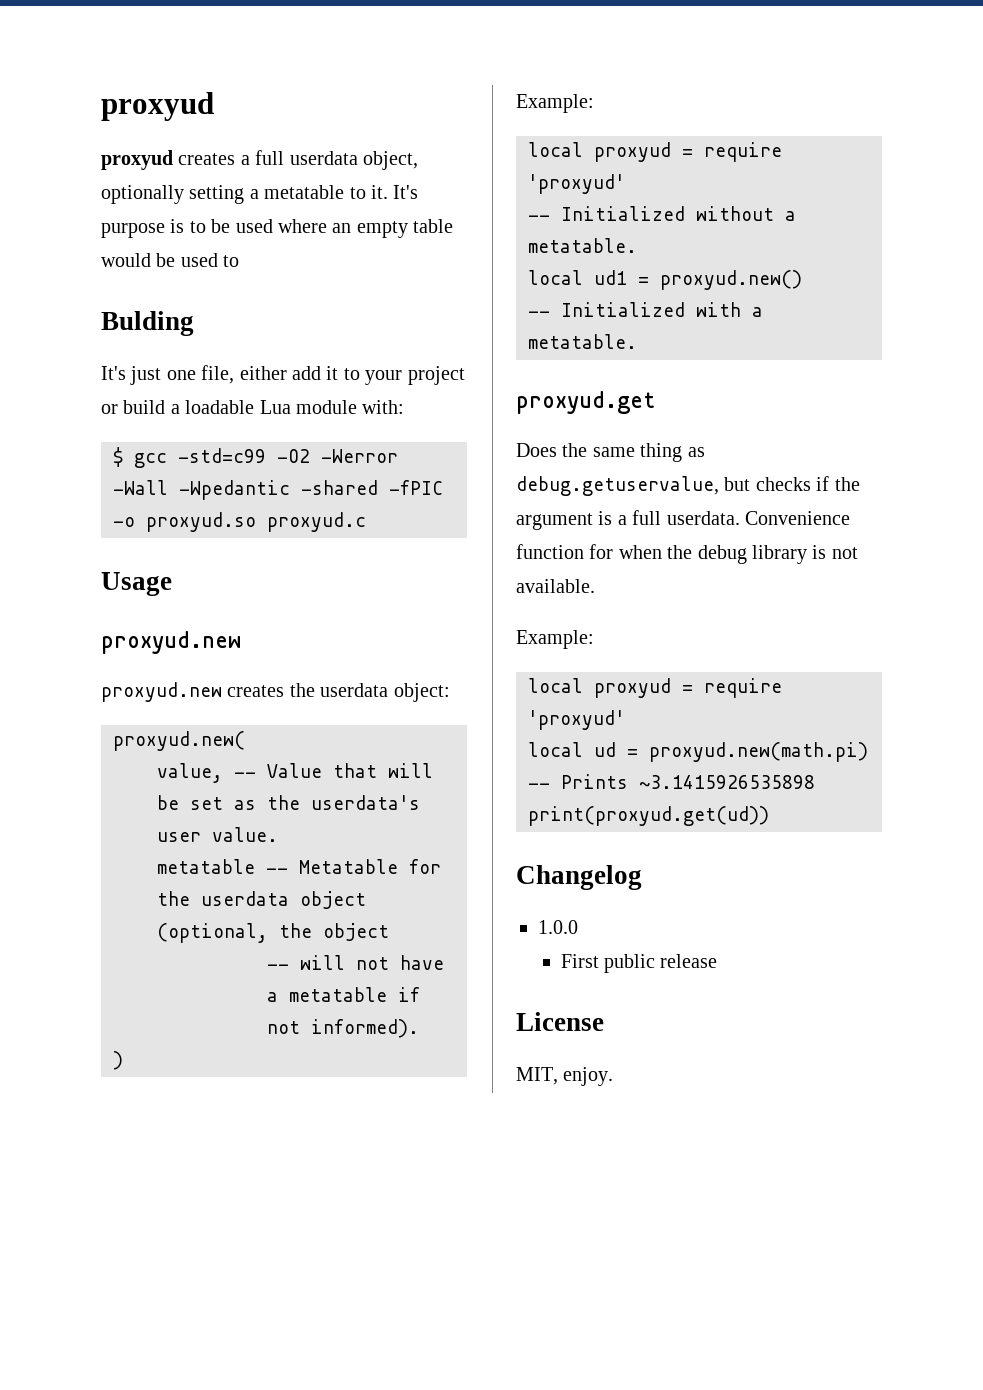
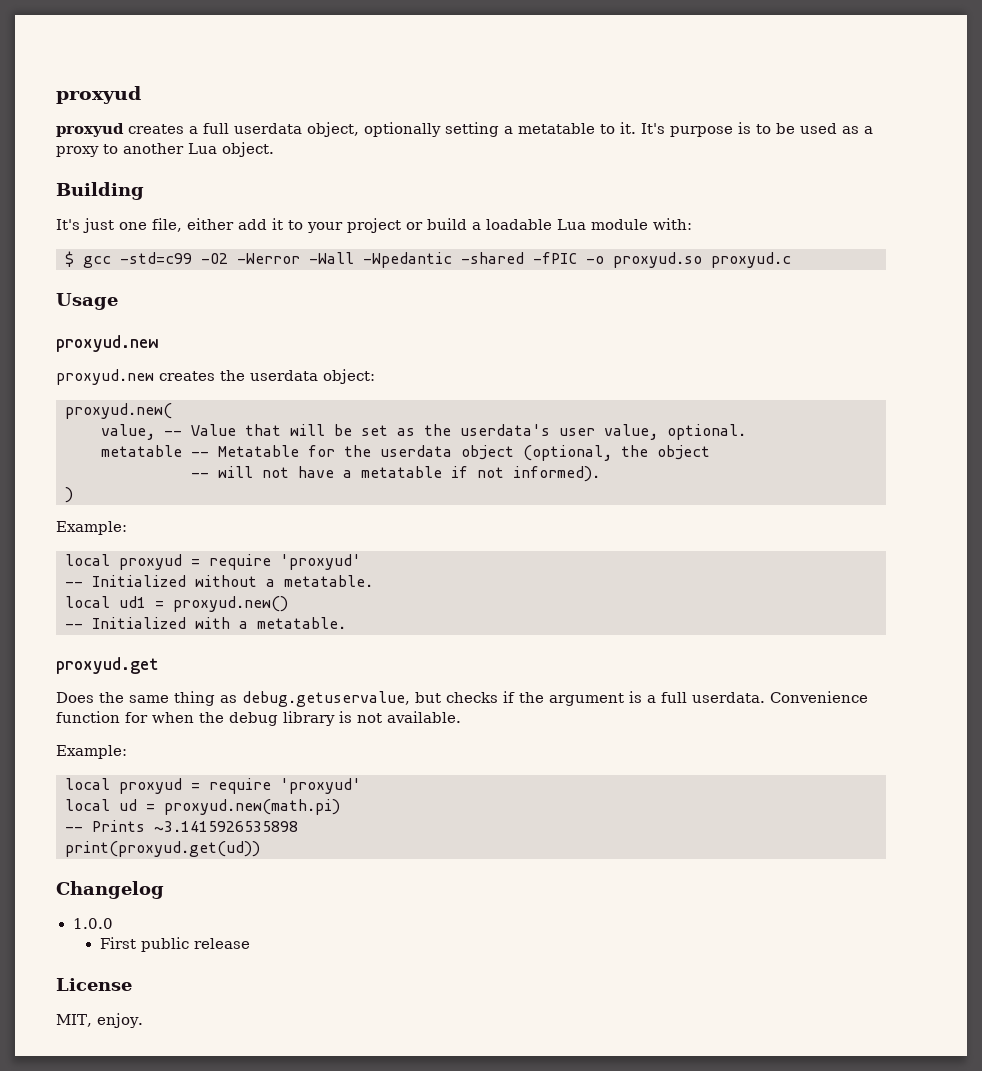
- It's purpose is to be used where an empty table would be used to
- Bulding
+ It's purpose is to be used as a proxy to another Lua object.
+ Building
- value, -- Value that will be set as the userdata's user value.
+ value, -- Value that will be set as the userdata's user value, optional.

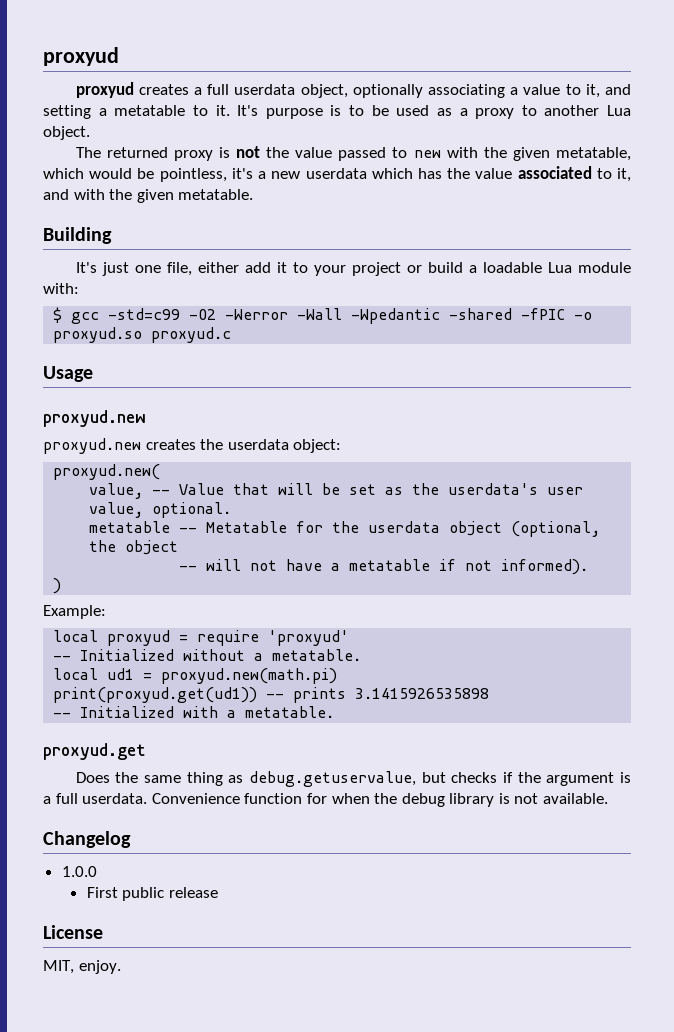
- proxyud creates a full userdata object, optionally setting a metatable to it.
+ proxyud creates a full userdata object, optionally associating a value to it, and setting a metatable to it.
+ The returned proxy is not the value passed to new with the given metatable, which would be pointless, it's a new userdata which has the value associated to it, and with the given metatable.
- local ud1 = proxyud.new()
+ local ud1 = proxyud.new(math.pi)
+ print(proxyud.get(ud1)) -- prints 3.1415926535898
  Convenience function for when the debug library is not available.
- Example:
- local proxyud = require 'proxyud'
- local ud = proxyud.new(math.pi)
- -- Prints ~3.1415926535898
- print(proxyud.get(ud))

